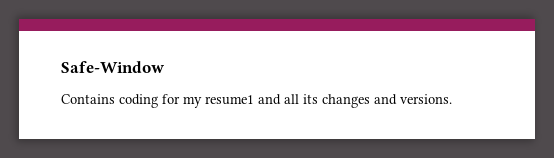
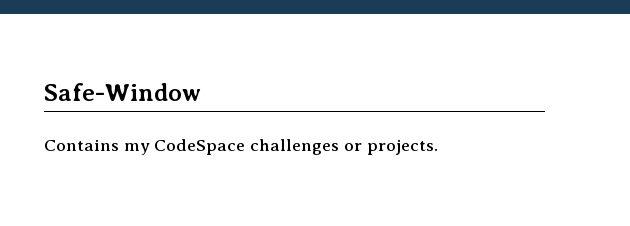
- Contains coding for my resume1 and all its changes and versions.
+ Contains my CodeSpace challenges or projects.

